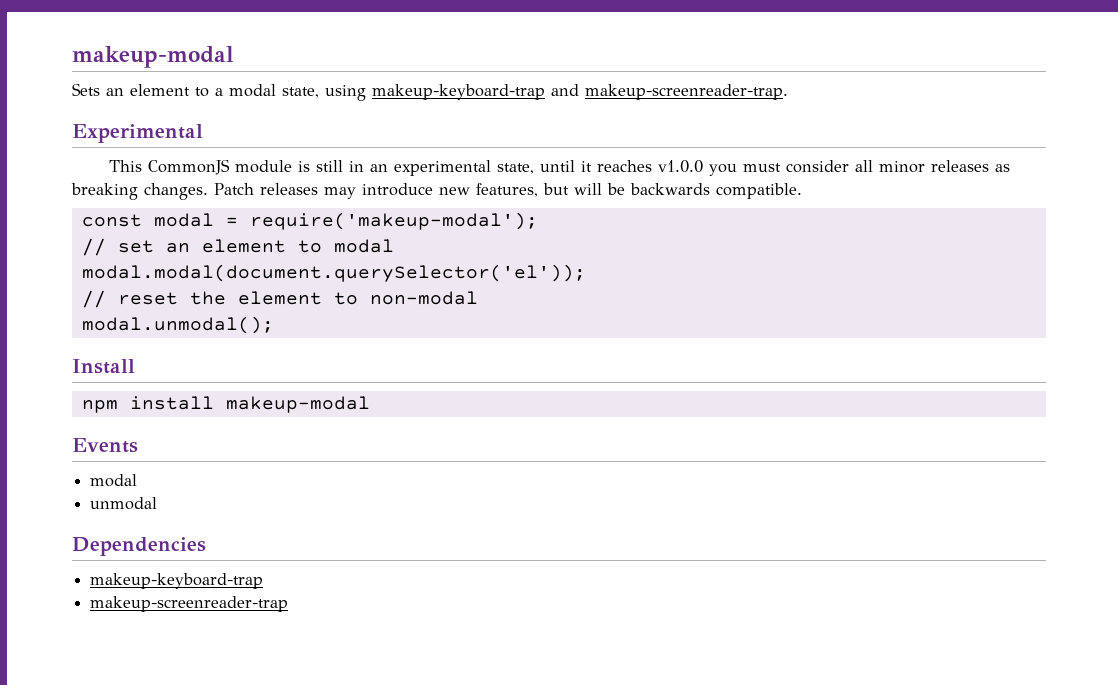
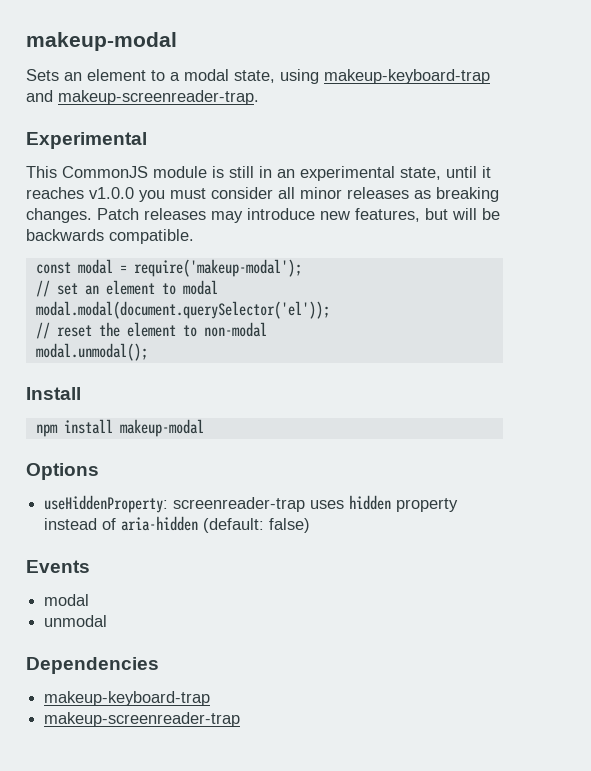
+ Options
+ useHiddenProperty: screenreader-trap uses hidden property instead of aria-hidden (default: false)

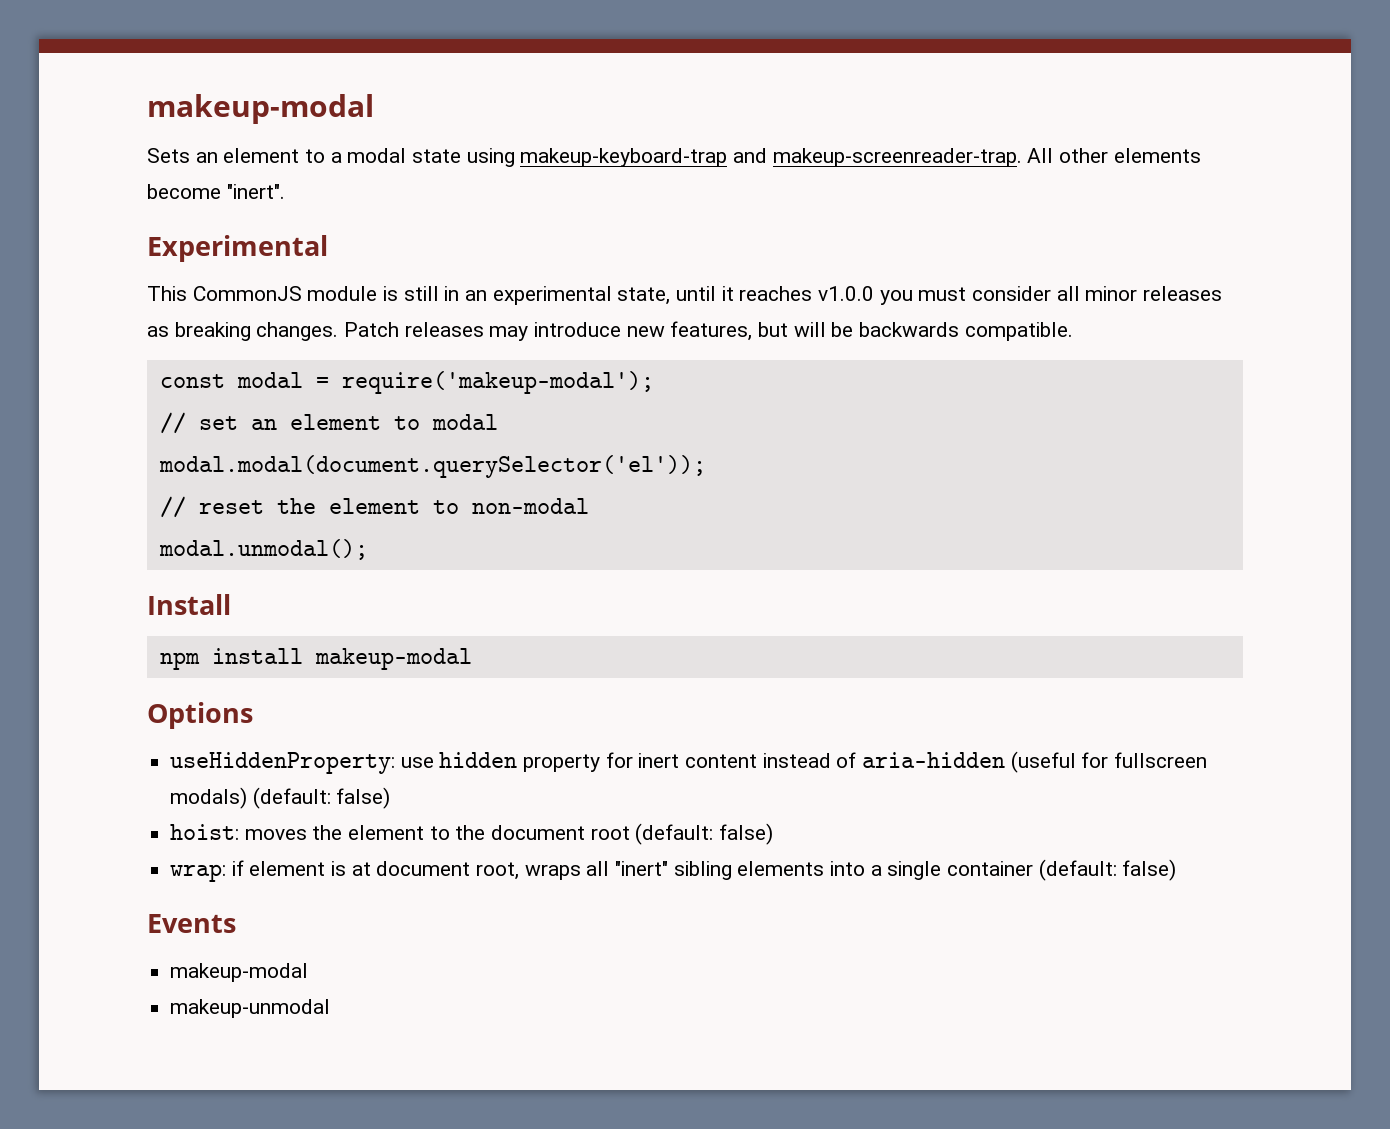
- Sets an element to a modal state, using makeup-keyboard-trap and makeup-screenreader-trap.
+ Sets an element to a modal state using makeup-keyboard-trap and makeup-screenreader-trap. All other elements become "inert".
- useHiddenProperty: screenreader-trap uses hidden property instead of aria-hidden (default: false)
+ useHiddenProperty: use hidden property for inert content instead of aria-hidden (useful for fullscreen modals) (default: false)
+ hoist: moves the element to the document root (default: false)
+ wrap: if element is at document root, wraps all "inert" sibling elements into a single container (default: false)
  Events
- modal
- unmodal
- Dependencies
- makeup-keyboard-trap
- makeup-screenreader-trap
+ makeup-modal
+ makeup-unmodal

